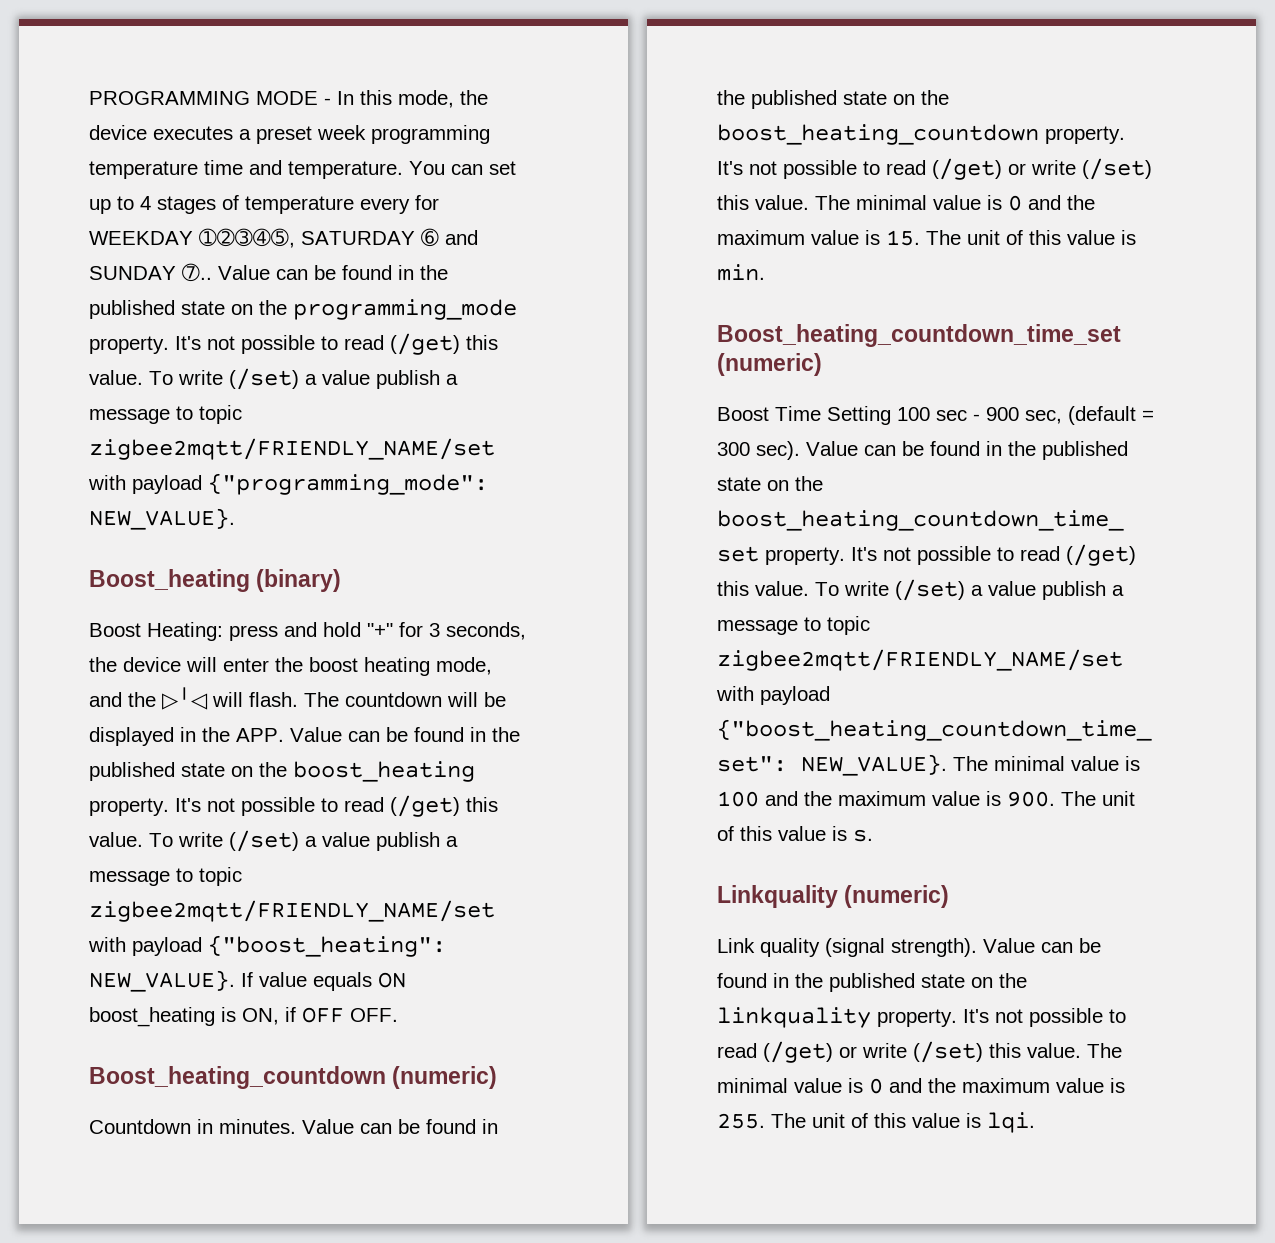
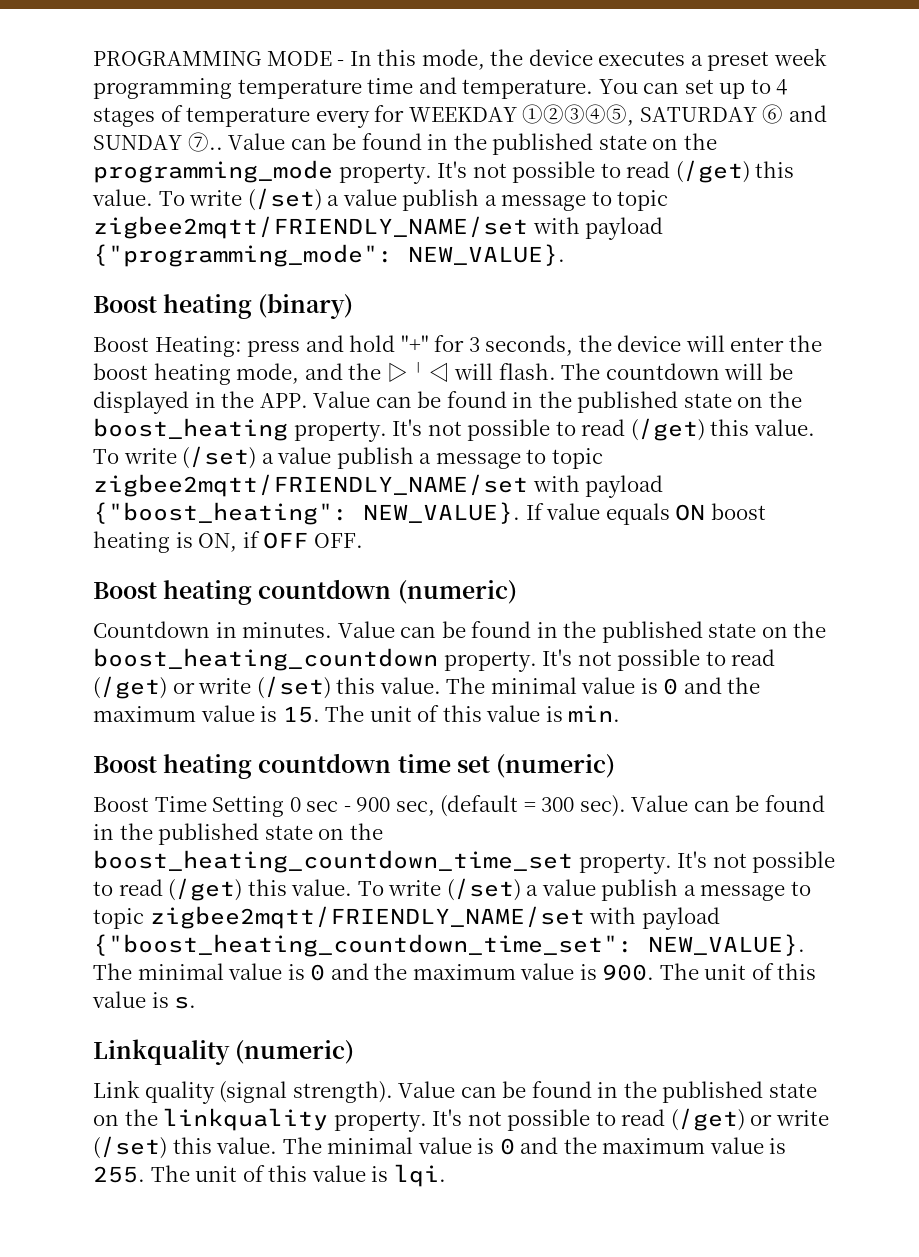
- Boost_heating (binary)
+ Boost heating (binary)
- If value equals ON boost_heating is ON, if OFF OFF.
+ If value equals ON boost heating is ON, if OFF OFF.
- Boost_heating_countdown (numeric)
+ Boost heating countdown (numeric)
- Boost_heating_countdown_time_set (numeric)
+ Boost heating countdown time set (numeric)
- Boost Time Setting 100 sec - 900 sec, (default = 300 sec).
+ Boost Time Setting 0 sec - 900 sec, (default = 300 sec).
- The minimal value is 100 and the maximum value is 900. The unit of this value is s.
+ The minimal value is 0 and the maximum value is 900. The unit of this value is s.

